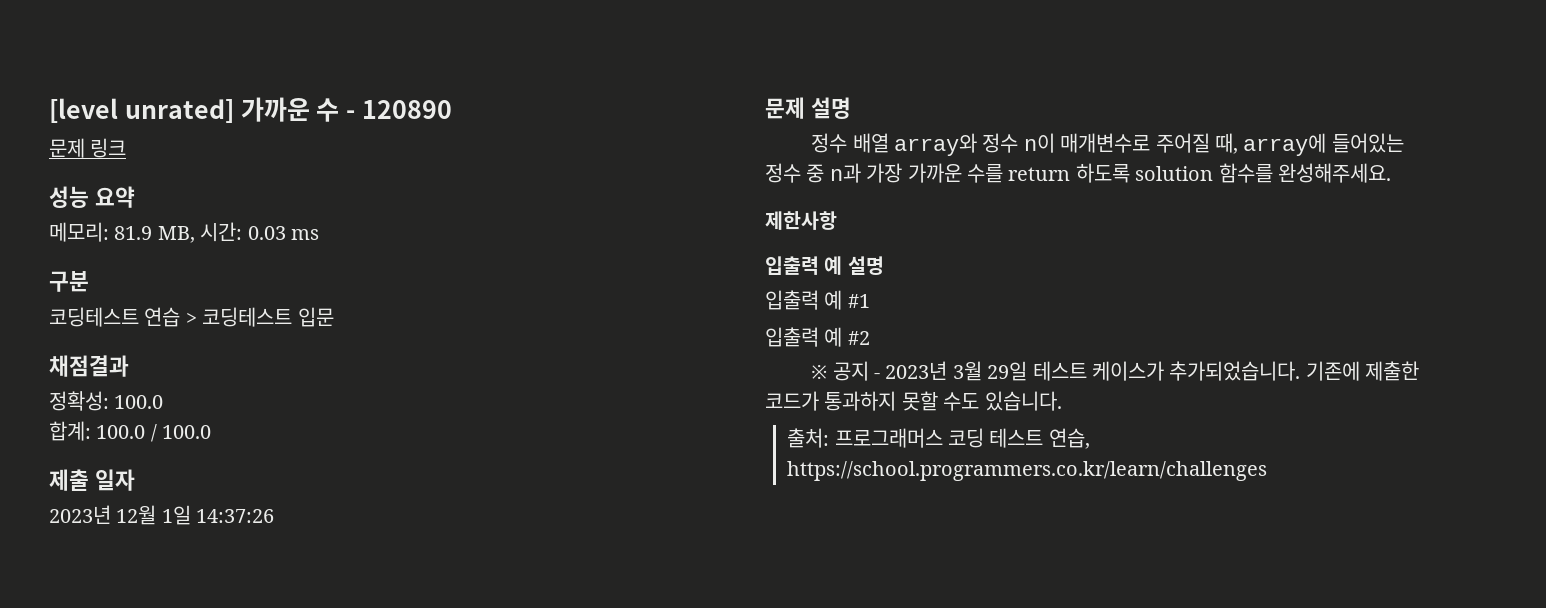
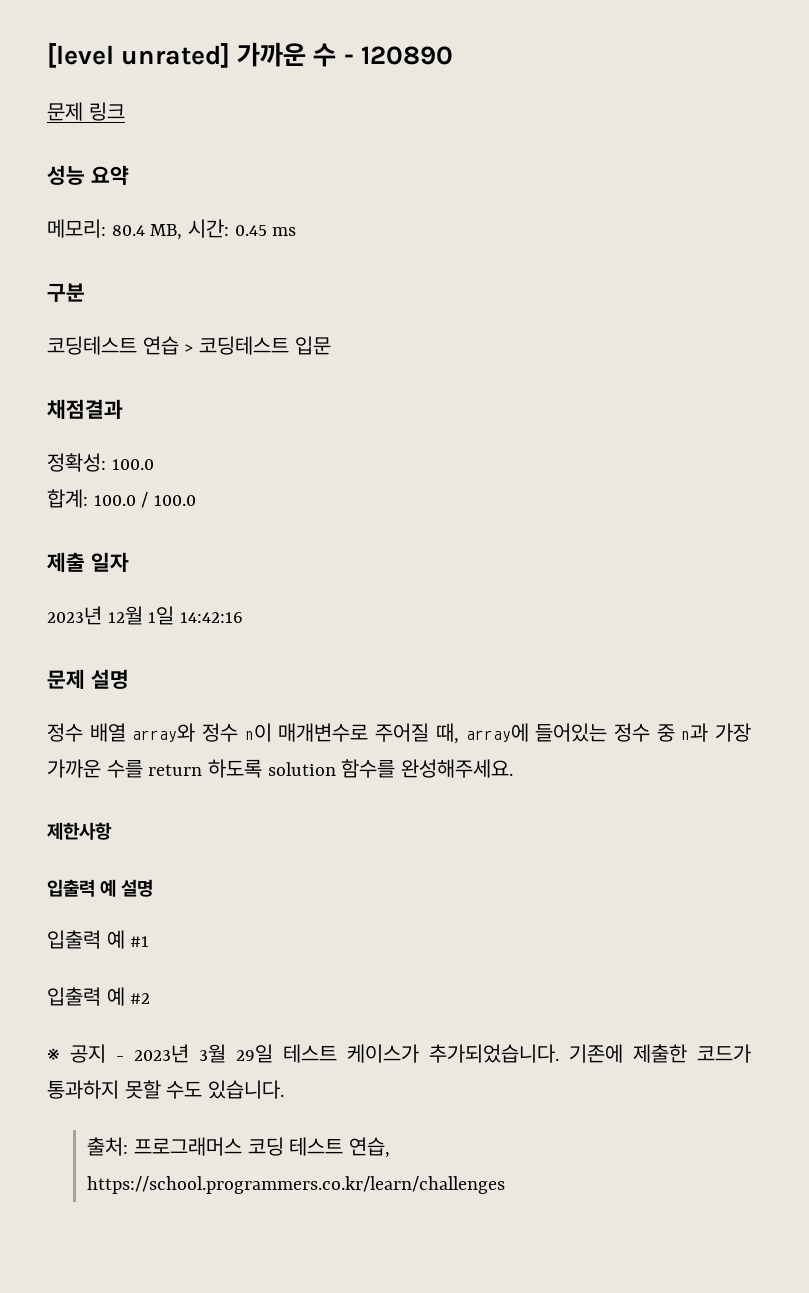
- 메모리: 81.9 MB, 시간: 0.03 ms
+ 메모리: 80.4 MB, 시간: 0.45 ms
- 2023년 12월 1일 14:37:26
+ 2023년 12월 1일 14:42:16

